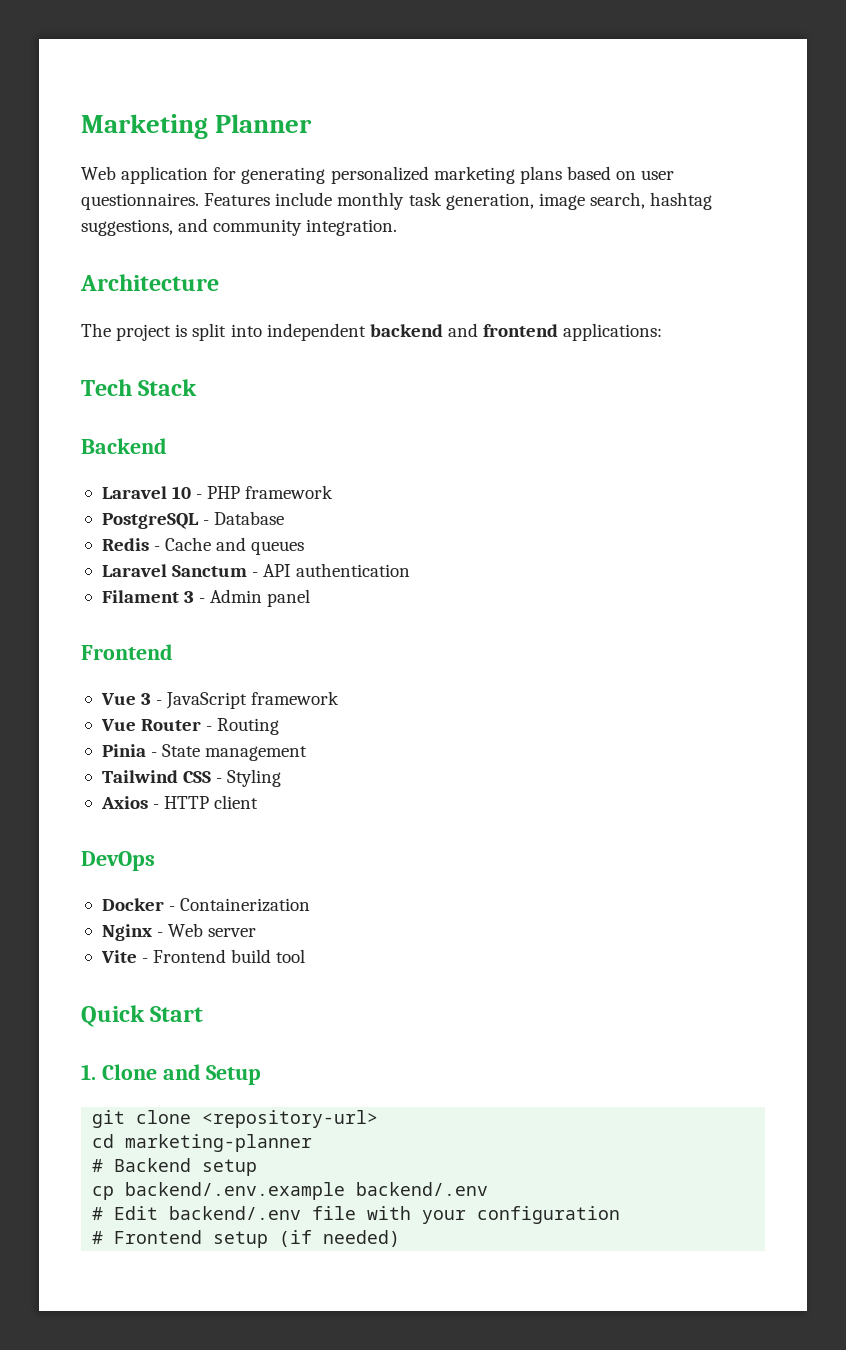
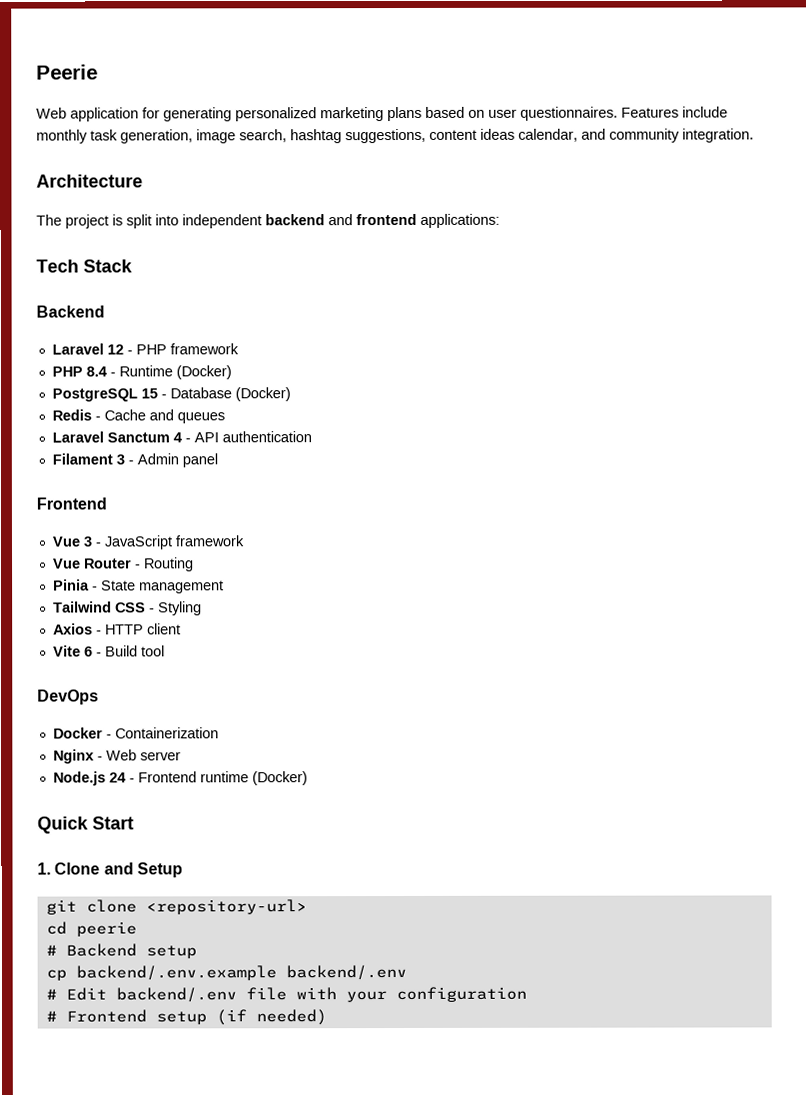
- Marketing Planner
+ Peerie
- Features include monthly task generation, image search, hashtag suggestions, and community integration.
+ Features include monthly task generation, image search, hashtag suggestions, content ideas calendar, and community integration.
- Laravel 10 - PHP framework
+ Laravel 12 - PHP framework
+ PHP 8.4 - Runtime (Docker)
- PostgreSQL - Database
+ PostgreSQL 15 - Database (Docker)
- Laravel Sanctum - API authentication
+ Laravel Sanctum 4 - API authentication
+ Vite 6 - Build tool
- Vite - Frontend build tool
+ Node.js 24 - Frontend runtime (Docker)
- cd marketing-planner
+ cd peerie

